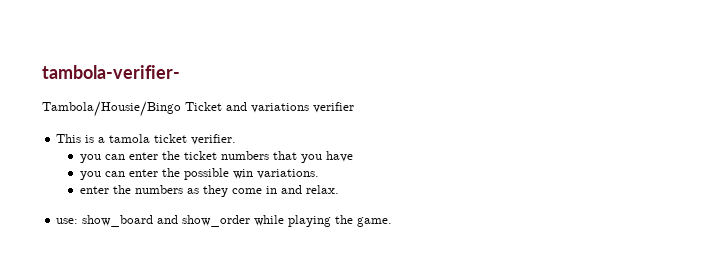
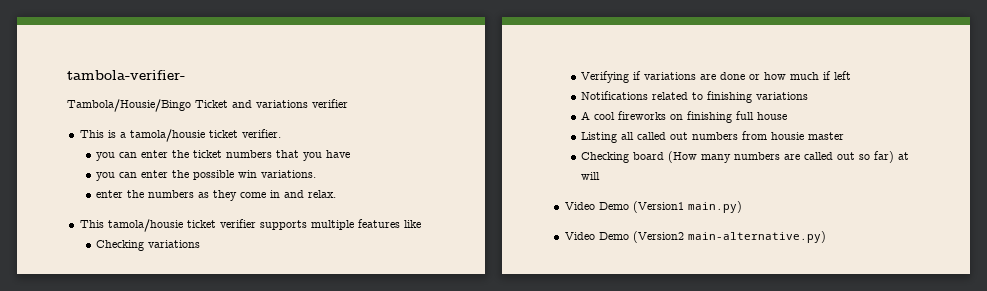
- This is a tamola ticket verifier.
+ This is a tamola/housie ticket verifier.
- use: show_board and show_order while playing the game.
+ This tamola/housie ticket verifier supports multiple features like
+ Checking variations
+ Verifying if variations are done or how much if left
+ Notifications related to finishing variations
+ A cool fireworks on finishing full house
+ Listing all called out numbers from housie master
+ Checking board (How many numbers are called out so far) at will
+ Video Demo (Version1 main.py)
+ Video Demo (Version2 main-alternative.py)

